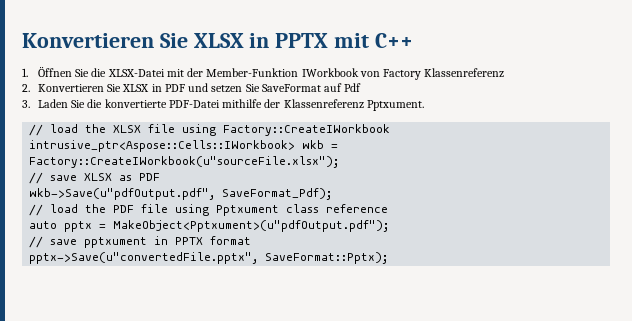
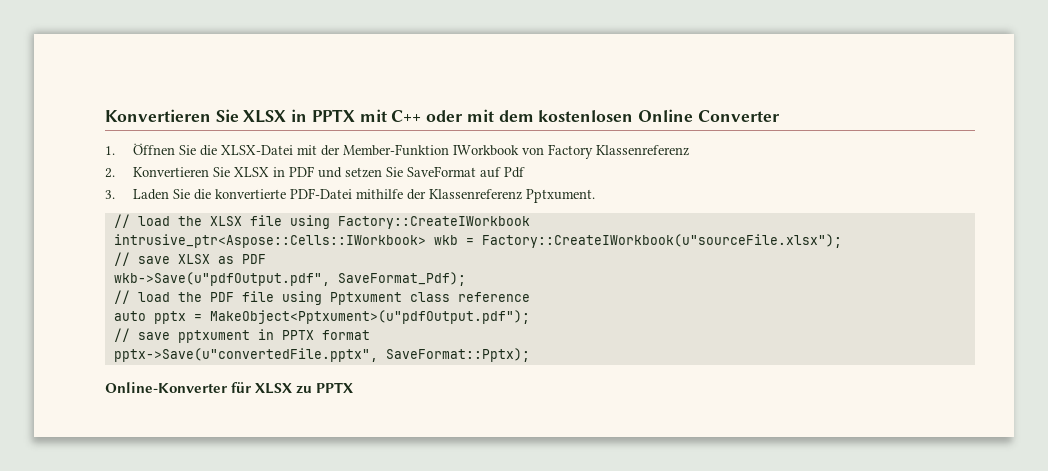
- Konvertieren Sie XLSX in PPTX mit C++
+ Konvertieren Sie XLSX in PPTX mit C++ oder mit dem kostenlosen Online Converter
+ Online-Konverter für XLSX zu PPTX

